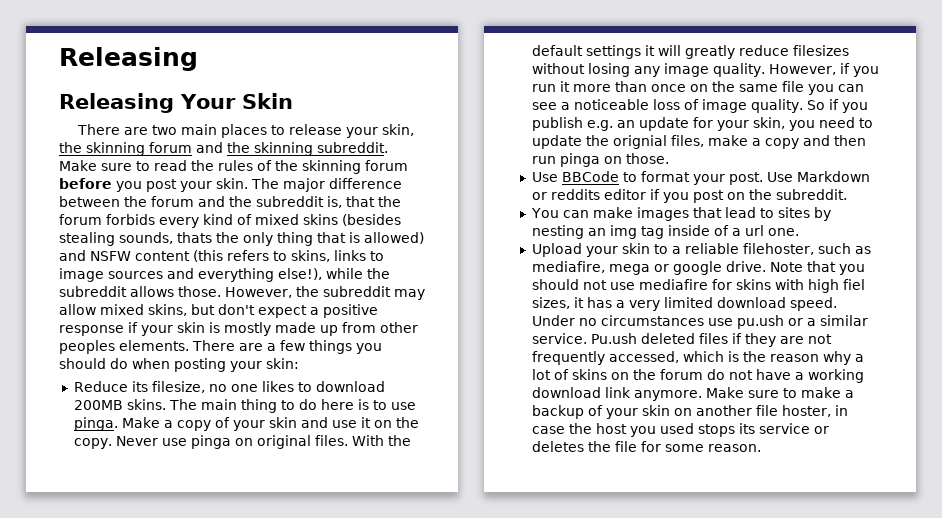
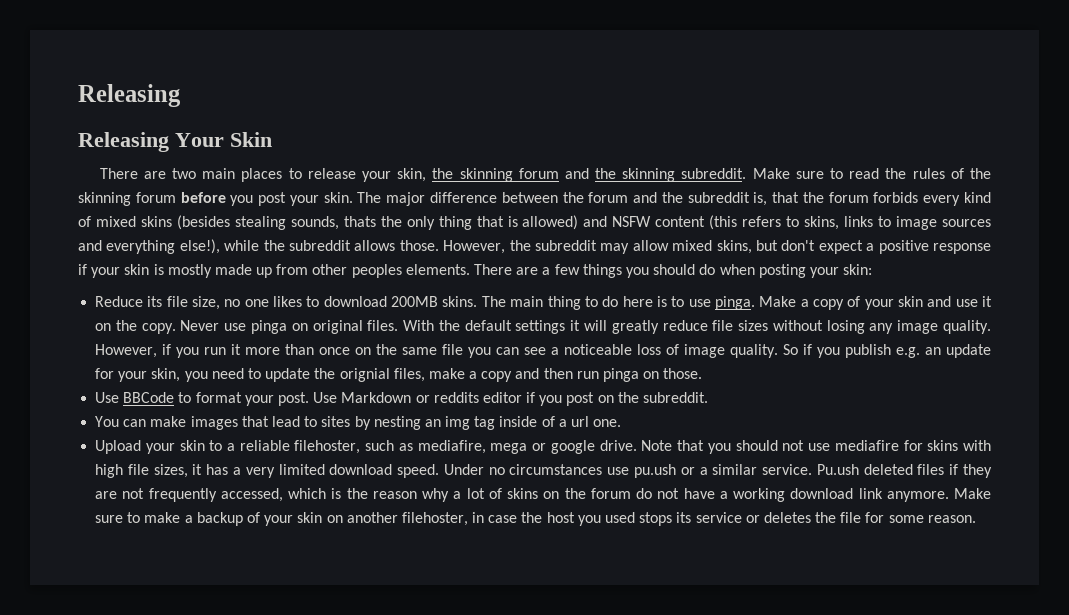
- Reduce its filesize, no one likes to download 200MB skins.
+ Reduce its file size, no one likes to download 200MB skins.
- With the default settings it will greatly reduce filesizes without losing any image quality.
+ With the default settings it will greatly reduce file sizes without losing any image quality.
- Note that you should not use mediafire for skins with high fiel sizes, it has a very limited download speed.
+ Note that you should not use mediafire for skins with high file sizes, it has a very limited download speed.
- Make sure to make a backup of your skin on another file hoster, in case the host you used stops its service or deletes the file for some reason.
+ Make sure to make a backup of your skin on another filehoster, in case the host you used stops its service or deletes the file for some reason.

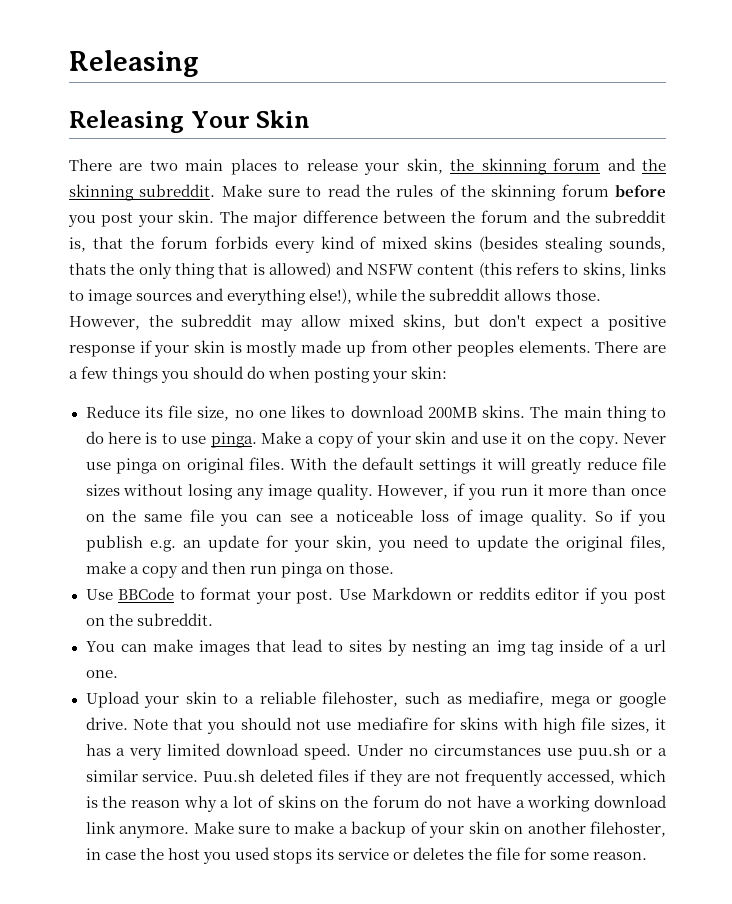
- So if you publish e.g. an update for your skin, you need to update the orignial files, make a copy and then run pinga on those.
+ So if you publish e.g. an update for your skin, you need to update the original files, make a copy and then run pinga on those.
- Under no circumstances use pu.ush or a similar service.
+ Under no circumstances use puu.sh or a similar service.
- Pu.ush deleted files if they are not frequently accessed, which is the reason why a lot of skins on the forum do not have a working download link anymore.
+ Puu.sh deleted files if they are not frequently accessed, which is the reason why a lot of skins on the forum do not have a working download link anymore.

